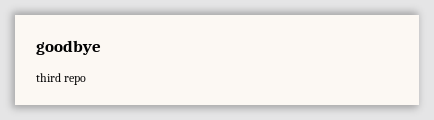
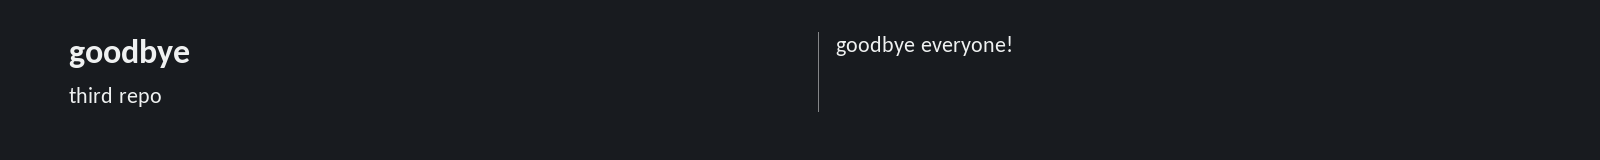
+ goodbye everyone!

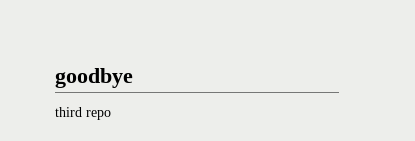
- goodbye everyone!

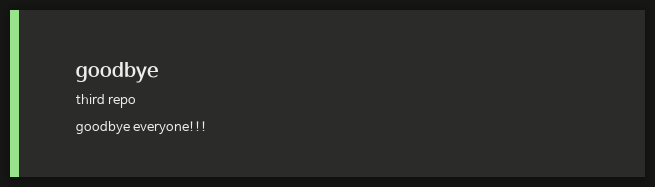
+ goodbye everyone!!!

